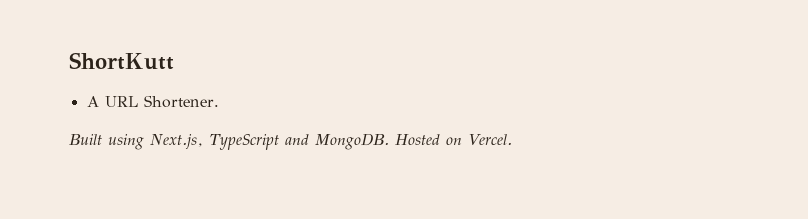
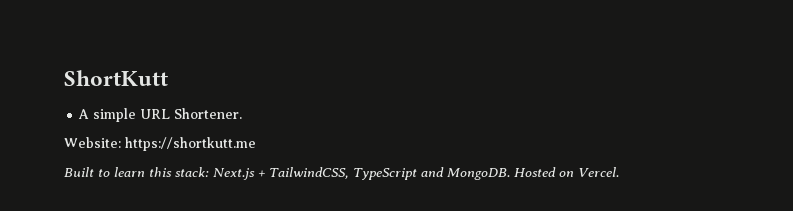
- A URL Shortener.
+ A simple URL Shortener.
+ Website: https://shortkutt.me
- Built using Next.js, TypeScript and MongoDB.
+ Built to learn this stack: Next.js + TailwindCSS, TypeScript and MongoDB.

